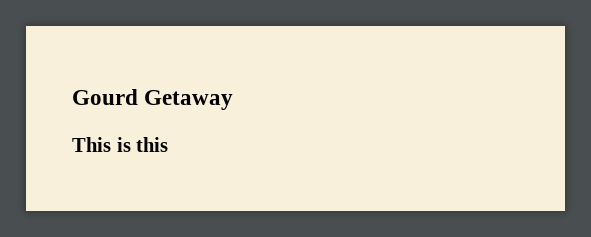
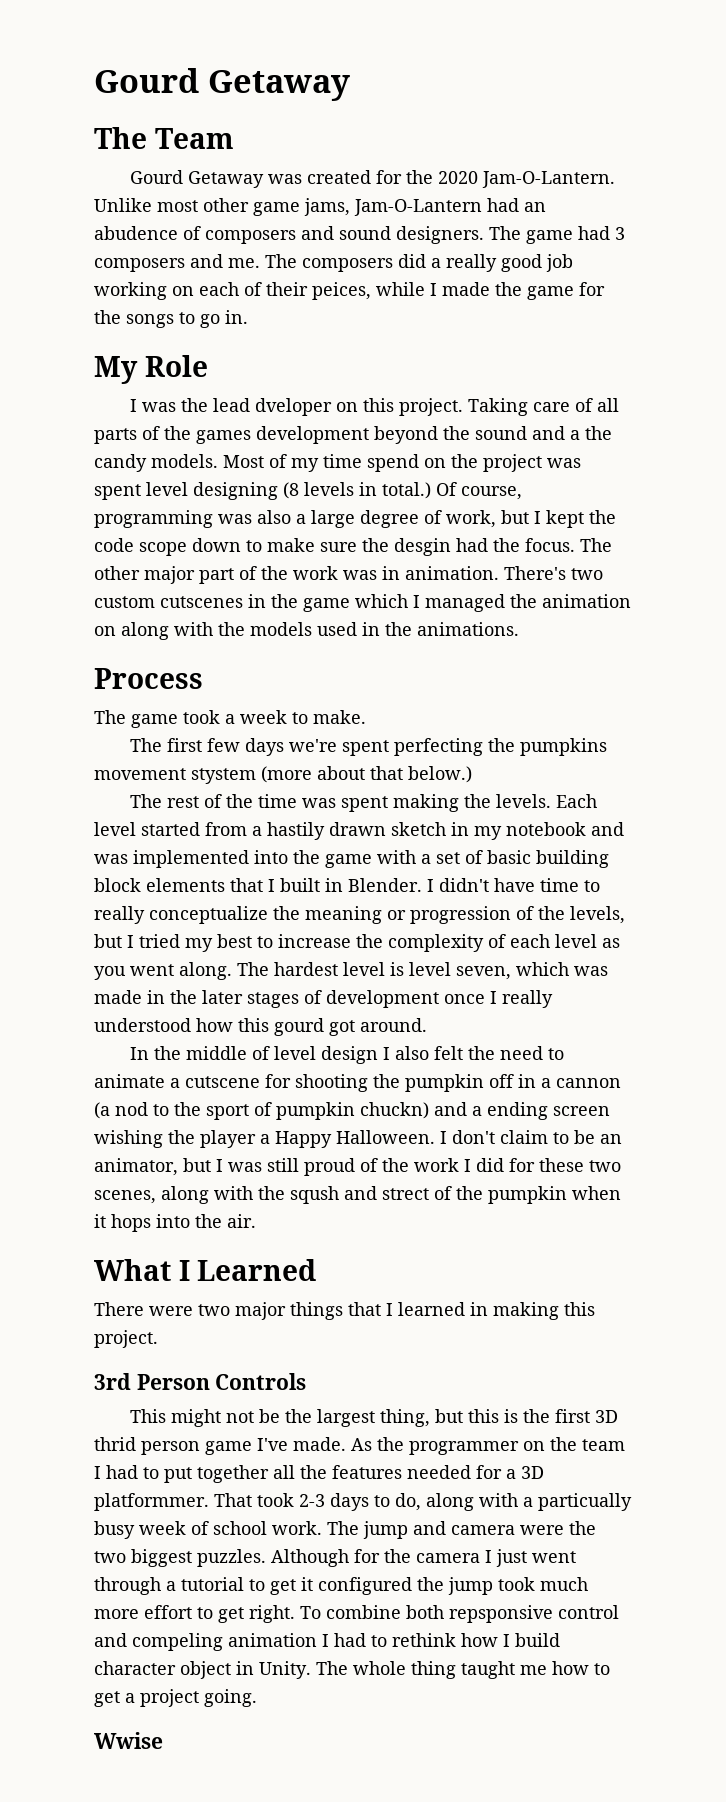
- This is this
+ The Team
+ Gourd Getaway was created for the 2020 Jam-O-Lantern. Unlike most other game jams, Jam-O-Lantern had an abudence of composers and sound designers. The game had 3 composers and me. The composers did a really good job working on each of their peices, while I made the game for the songs to go in.
+ My Role
+ I was the lead dveloper on this project. Taking care of all parts of the games development beyond the sound and a the candy models. Most of my time spend on the project was spent level designing (8 levels in total.) Of course, programming was also a large degree of work, but I kept the code scope down to make sure the desgin had the focus. The other major part of the work was in animation. There's two custom cutscenes in the game which I managed the animation on along with the models used in the animations.
+ Process
+ The game took a week to make.
+ The first few days we're spent perfecting the pumpkins movement stystem (more about that below.)
+ The rest of the time was spent making the levels. Each level started from a hastily drawn sketch in my notebook and was implemented into the game with a set of basic building block elements that I built in Blender. I didn't have time to really conceptualize the meaning or progression of the levels, but I tried my best to increase the complexity of each level as you went along. The hardest level is level seven, which was made in the later stages of development once I really understood how this gourd got around.
+ In the middle of level design I also felt the need to animate a cutscene for shooting the pumpkin off in a cannon (a nod to the sport of pumpkin chuckn) and a ending screen wishing the player a Happy Halloween. I don't claim to be an animator, but I was still proud of the work I did for these two scenes, along with the sqush and strect of the pumpkin when it hops into the air.
+ What I Learned
+ There were two major things that I learned in making this project.
+ 3rd Person Controls
+ This might not be the largest thing, but this is the first 3D thrid person game I've made. As the programmer on the team I had to put together all the features needed for a 3D platformmer. That took 2-3 days to do, along with a particually busy week of school work. The jump and camera were the two biggest puzzles. Although for the camera I just went through a tutorial to get it configured the jump took much more effort to get right. To combine both repsponsive control and compeling animation I had to rethink how I build character object in Unity. The whole thing taught me how to get a project going.
+ Wwise

